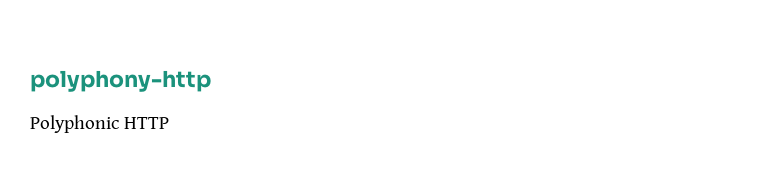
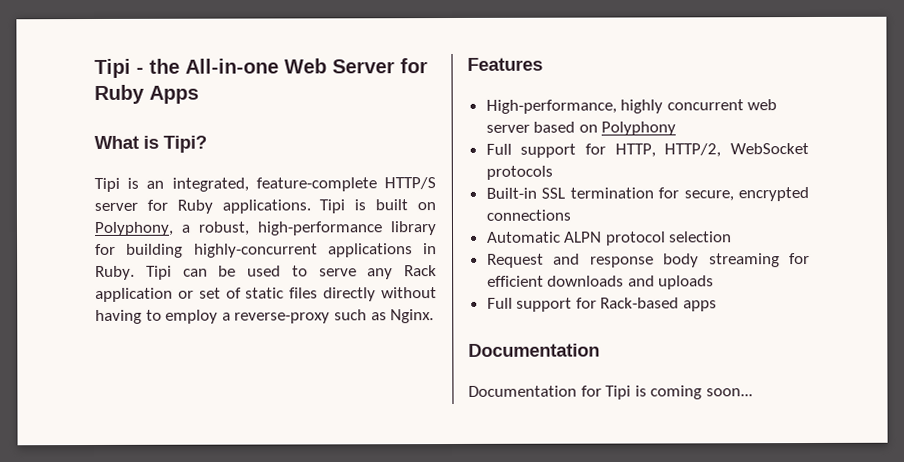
- polyphony-http
- Polyphonic HTTP
+ Tipi - the All-in-one Web Server for Ruby Apps
+ What is Tipi?
+ Tipi is an integrated, feature-complete HTTP/S server for Ruby applications. Tipi is built on Polyphony, a robust, high-performance library for building highly-concurrent applications in Ruby. Tipi can be used to serve any Rack application or set of static files directly without having to employ a reverse-proxy such as Nginx.
+ Features
+ High-performance, highly concurrent web server based on Polyphony
+ Full support for HTTP, HTTP/2, WebSocket protocols
+ Built-in SSL termination for secure, encrypted connections
+ Automatic ALPN protocol selection
+ Request and response body streaming for efficient downloads and uploads
+ Full support for Rack-based apps
+ Documentation
+ Documentation for Tipi is coming soon...

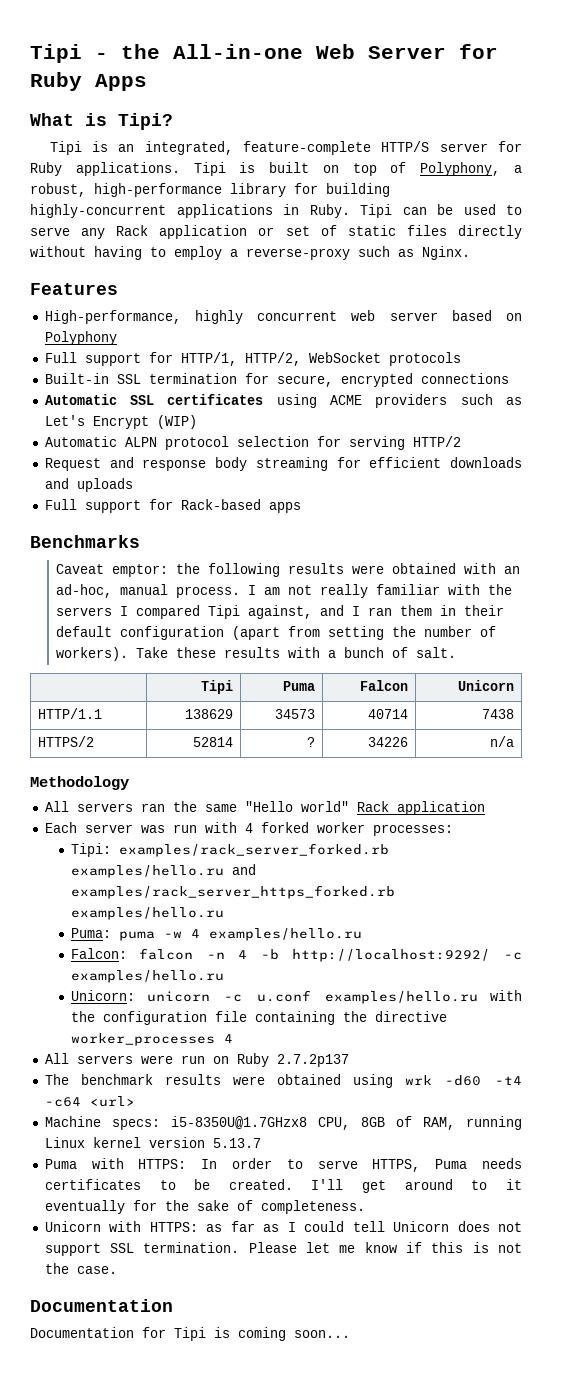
- Tipi is built on Polyphony, a robust, high-performance library for building highly-concurrent applications in Ruby.
+ Tipi is built on top of Polyphony, a robust, high-performance library for building highly-concurrent applications in Ruby.
- Full support for HTTP, HTTP/2, WebSocket protocols
+ Full support for HTTP/1, HTTP/2, WebSocket protocols
+ Automatic SSL certificates using ACME providers such as Let's Encrypt (WIP)
- Automatic ALPN protocol selection
+ Automatic ALPN protocol selection for serving HTTP/2
+ Benchmarks
+ Caveat emptor: the following results were obtained with an ad-hoc, manual process. I am not really familiar with the servers I compared Tipi against, and I ran them in their default configuration (apart from setting the number of workers). Take these results with a bunch of salt.
+ | Tipi | Puma | Falcon | Unicorn
+ HTTP/1.1 | 138629 | 34573 | 40714 | 7438
+ HTTPS/2 | 52814 | ? | 34226 | n/a
+ Methodology
+ All servers ran the same "Hello world" Rack application
+ Each server was run with 4 forked worker processes:
+ Tipi: examples/rack_server_forked.rb examples/hello.ru and examples/rack_server_https_forked.rb examples/hello.ru
+ Puma: puma -w 4 examples/hello.ru
+ Falcon: falcon -n 4 -b http://localhost:9292/ -c examples/hello.ru
+ Unicorn: unicorn -c u.conf examples/hello.ru with the configuration file containing the directive worker_processes 4
+ All servers were run on Ruby 2.7.2p137
+ The benchmark results were obtained using wrk -d60 -t4 -c64 <url>
+ Machine specs: i5-8350U@1.7GHzx8 CPU, 8GB of RAM, running Linux kernel version 5.13.7
+ Puma with HTTPS: In order to serve HTTPS, Puma needs certificates to be created. I'll get around to it eventually for the sake of completeness.
+ Unicorn with HTTPS: as far as I could tell Unicorn does not support SSL termination. Please let me know if this is not the case.

